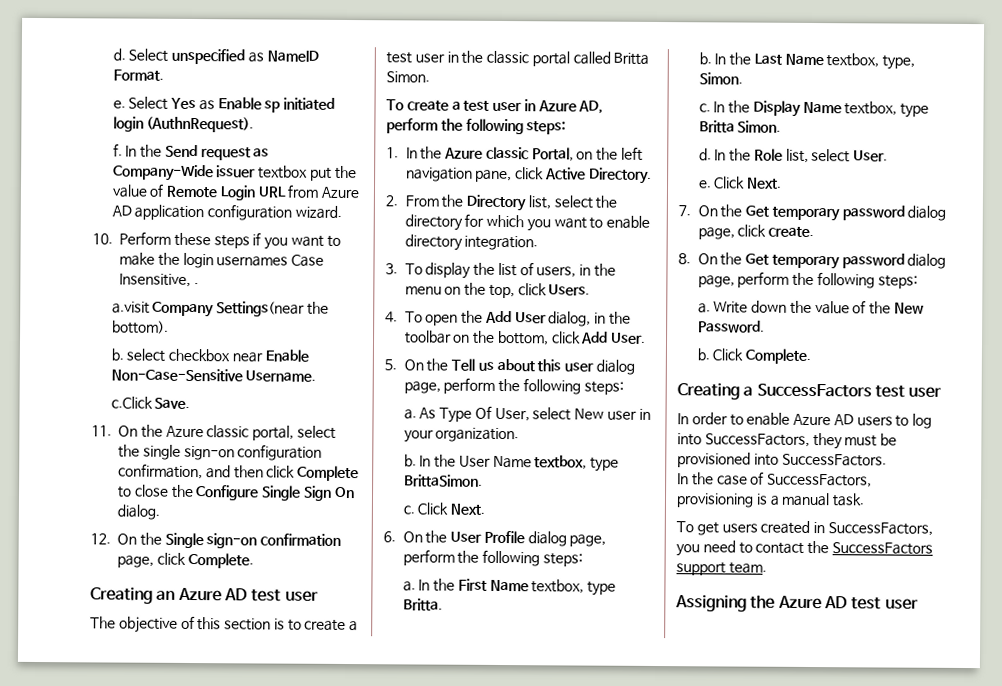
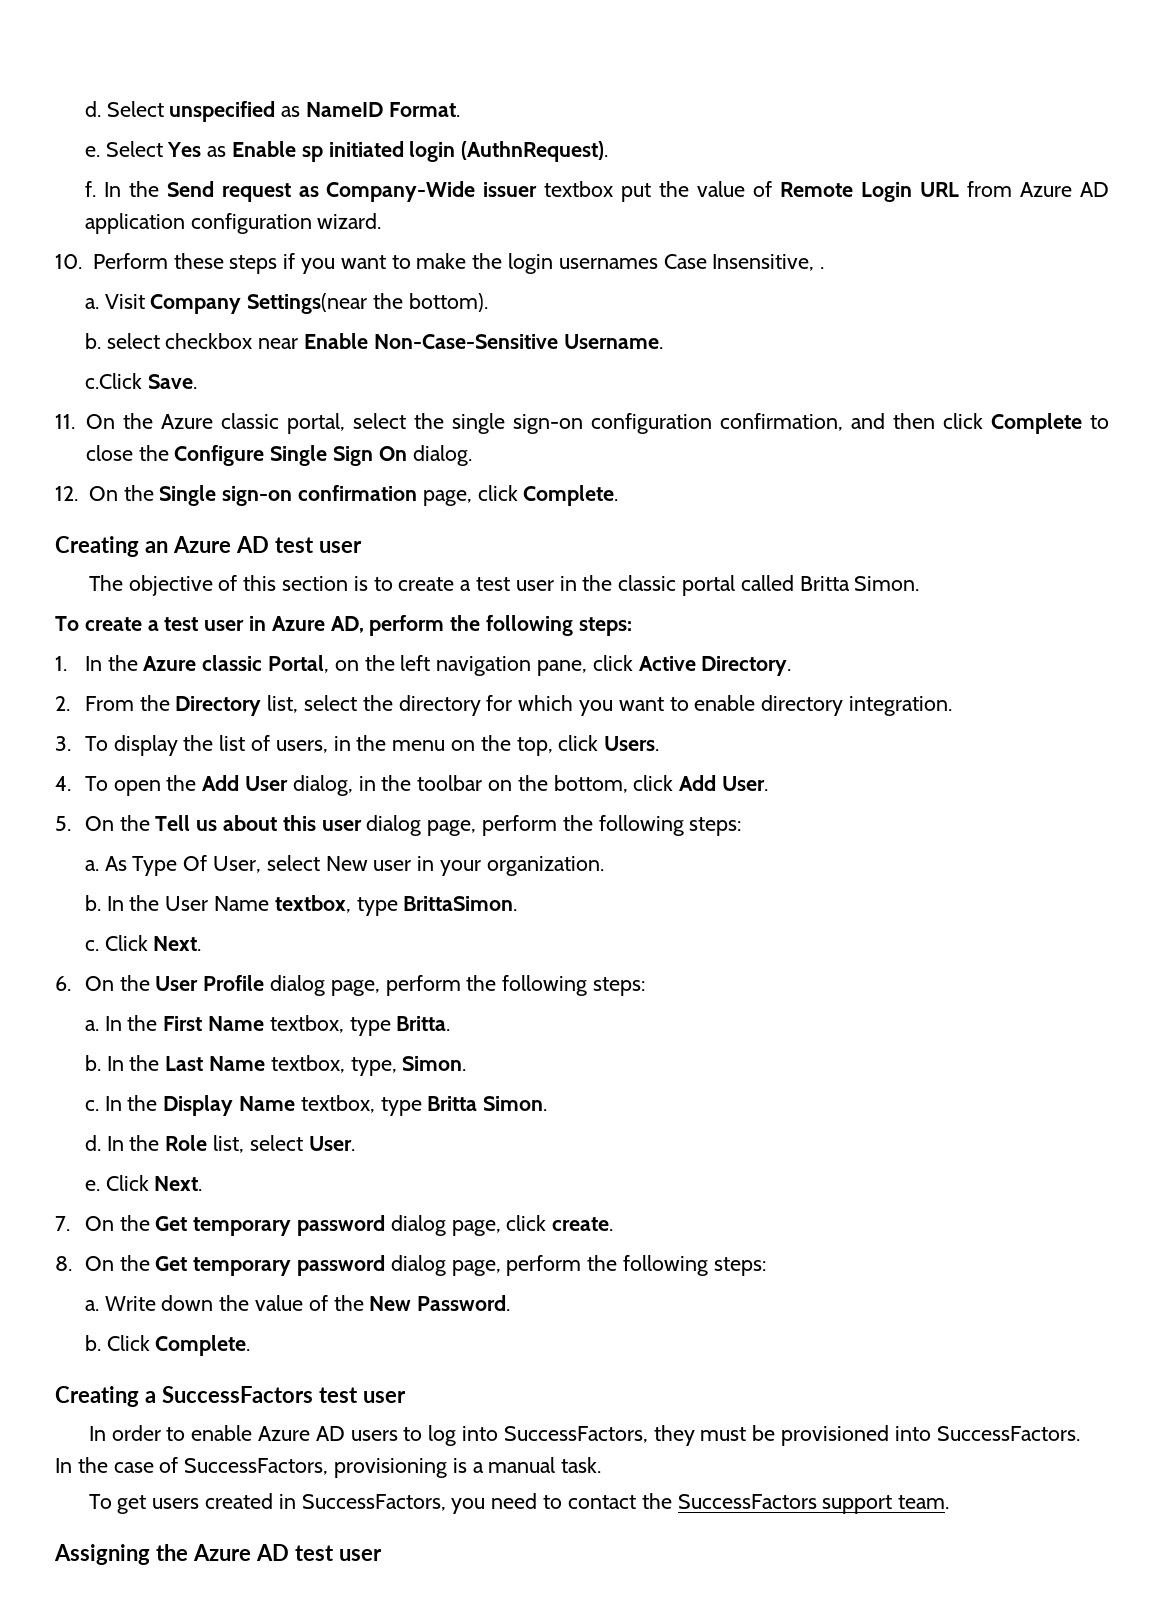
- a.visit Company Settings(near the bottom).
+ a. Visit Company Settings(near the bottom).

